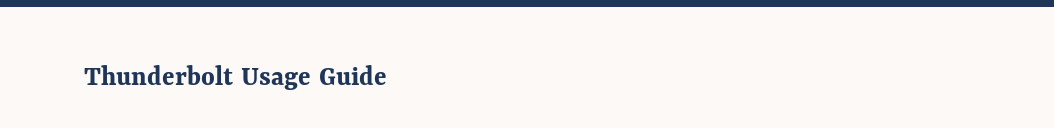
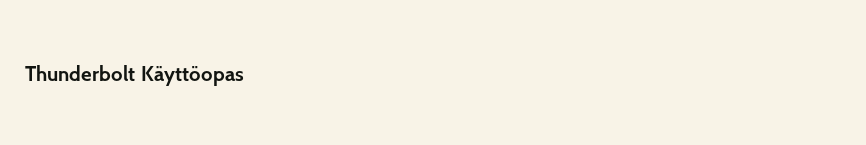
- Thunderbolt Usage Guide
+ Thunderbolt Käyttöopas

